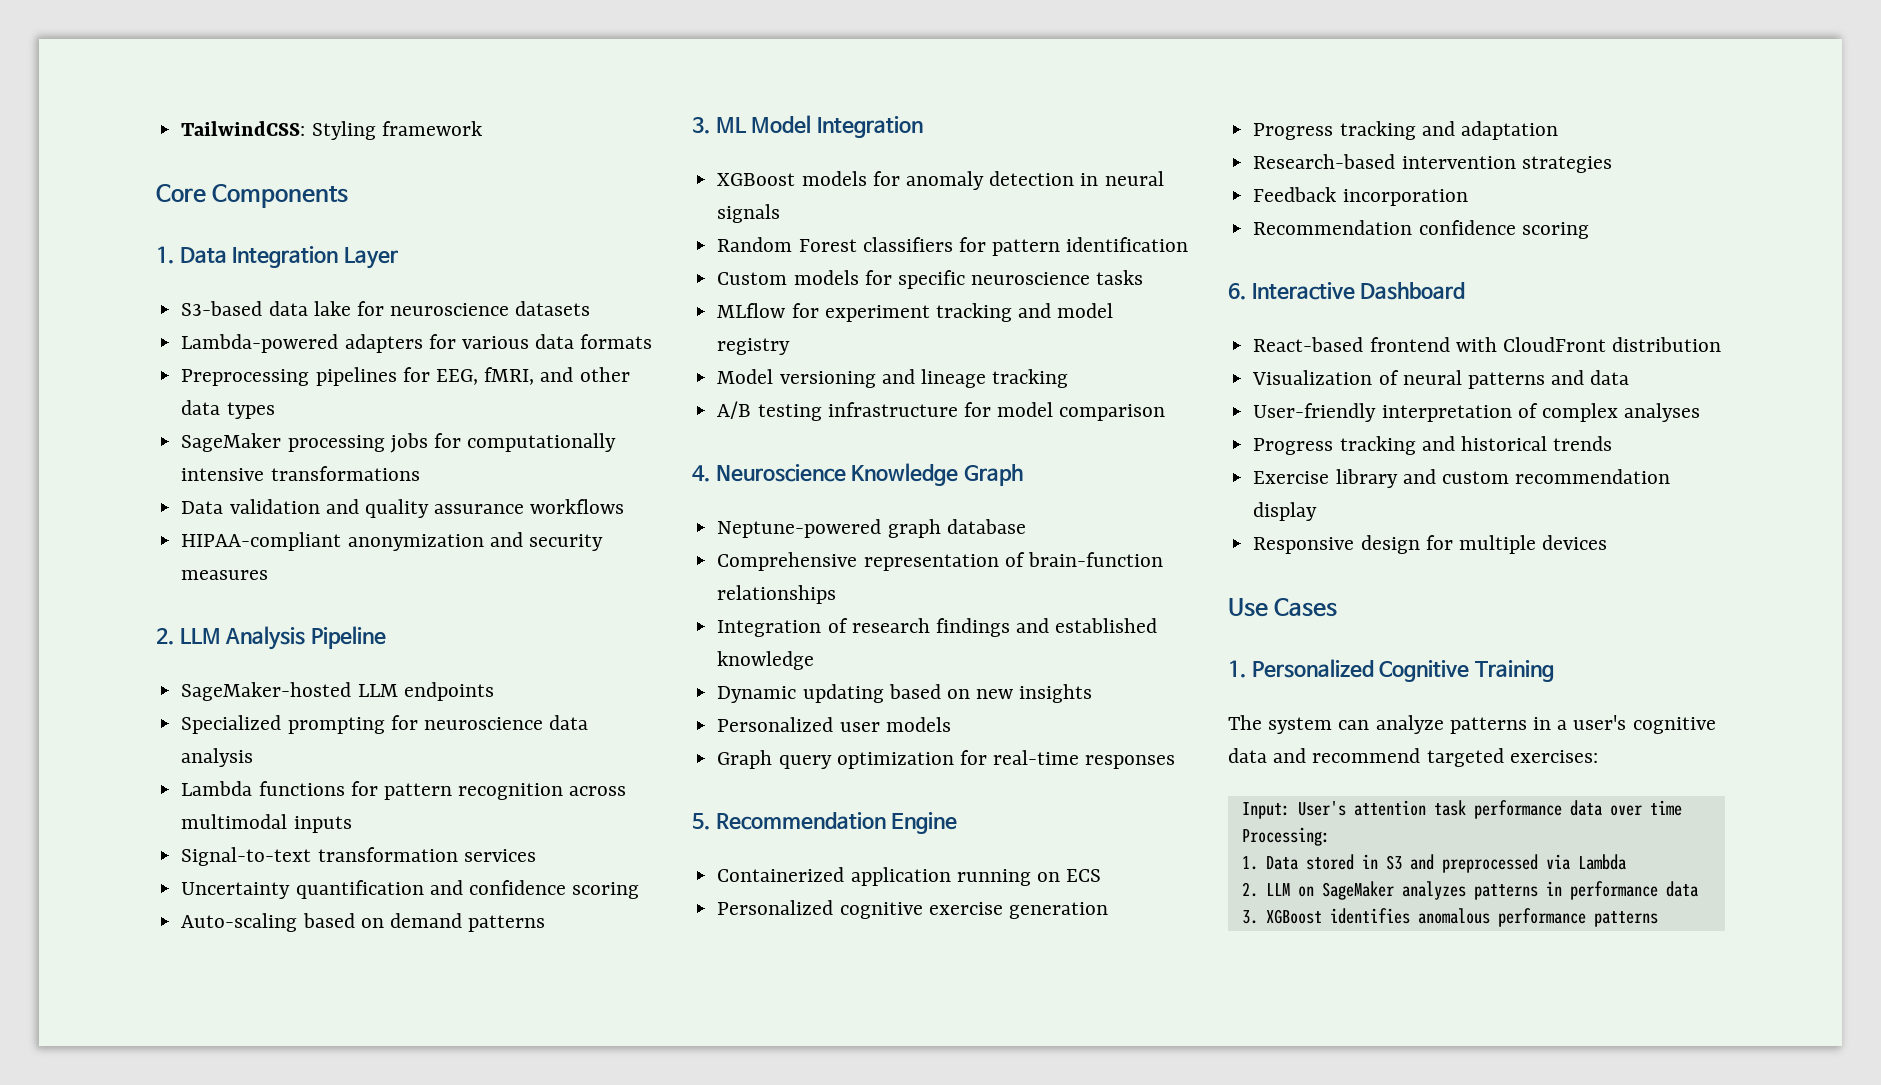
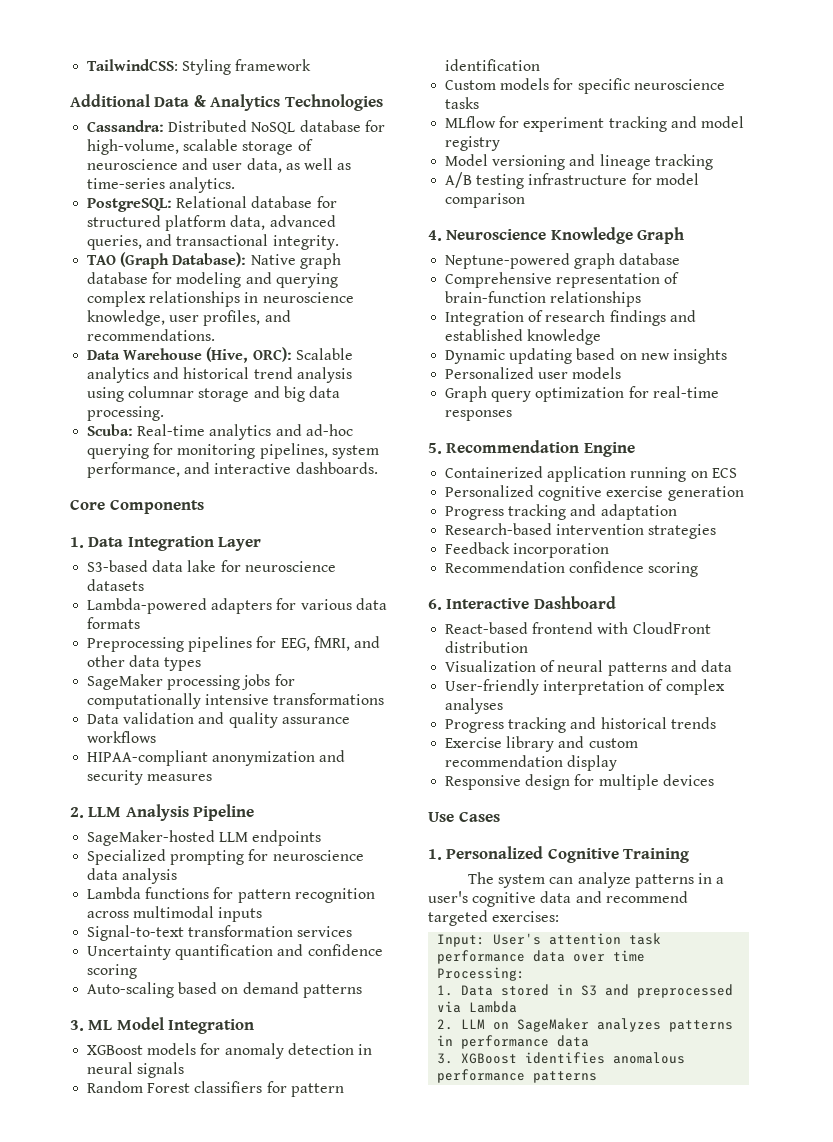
+ Additional Data & Analytics Technologies
+ Cassandra: Distributed NoSQL database for high-volume, scalable storage of neuroscience and user data, as well as time-series analytics.
+ PostgreSQL: Relational database for structured platform data, advanced queries, and transactional integrity.
+ TAO (Graph Database): Native graph database for modeling and querying complex relationships in neuroscience knowledge, user profiles, and recommendations.
+ Data Warehouse (Hive, ORC): Scalable analytics and historical trend analysis using columnar storage and big data processing.
+ Scuba: Real-time analytics and ad-hoc querying for monitoring pipelines, system performance, and interactive dashboards.

